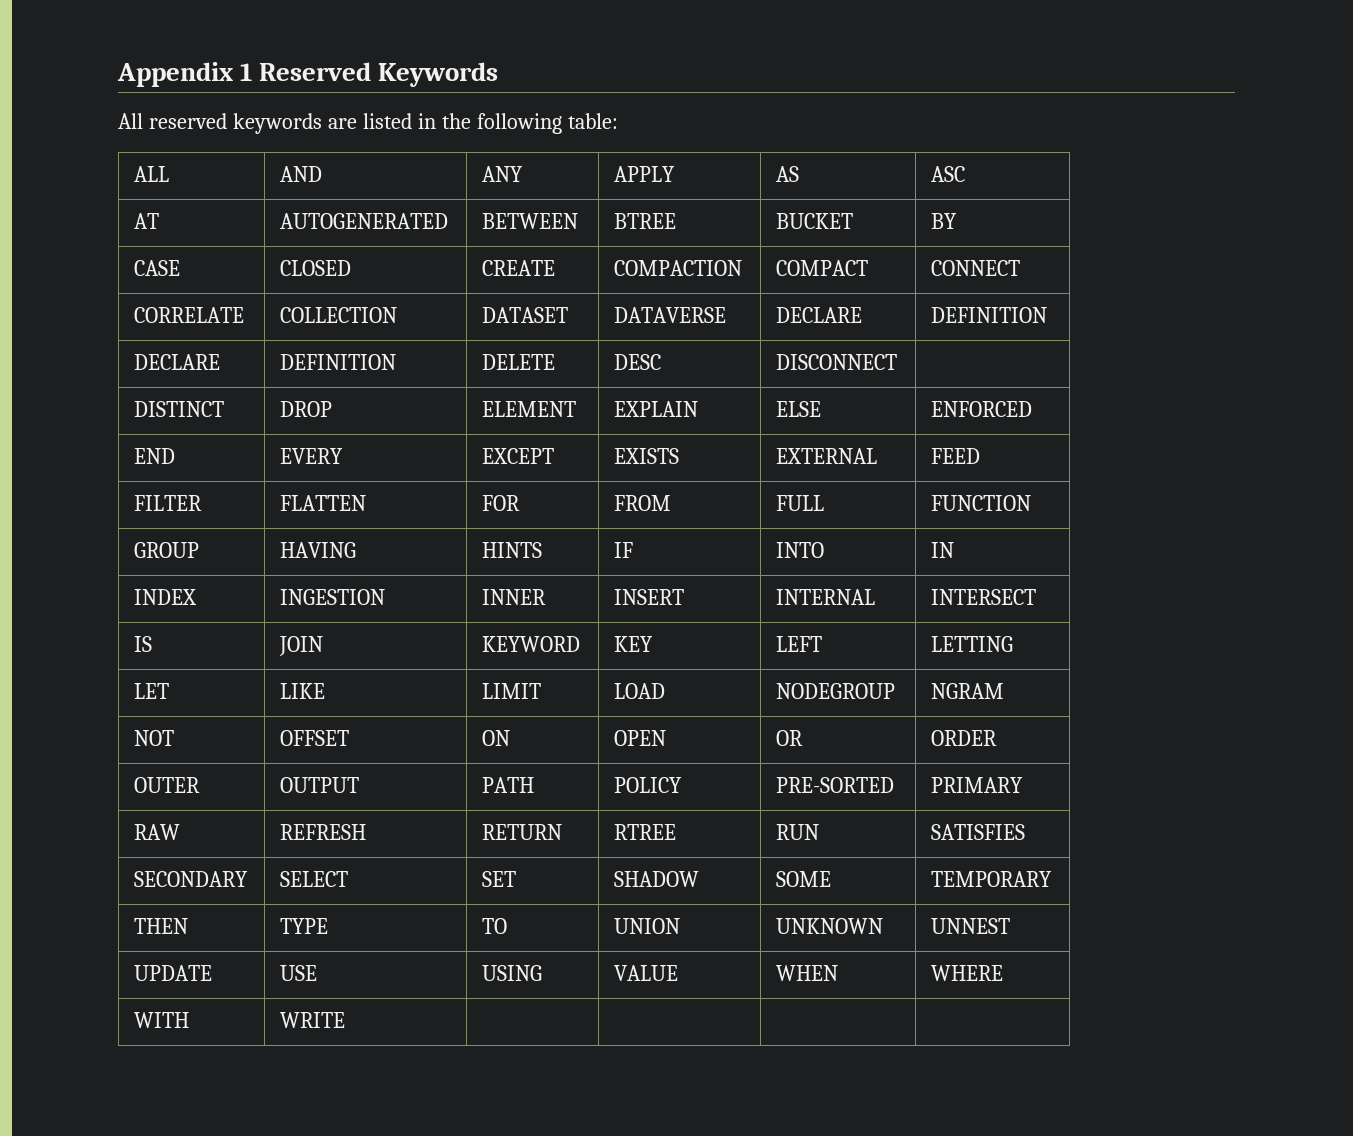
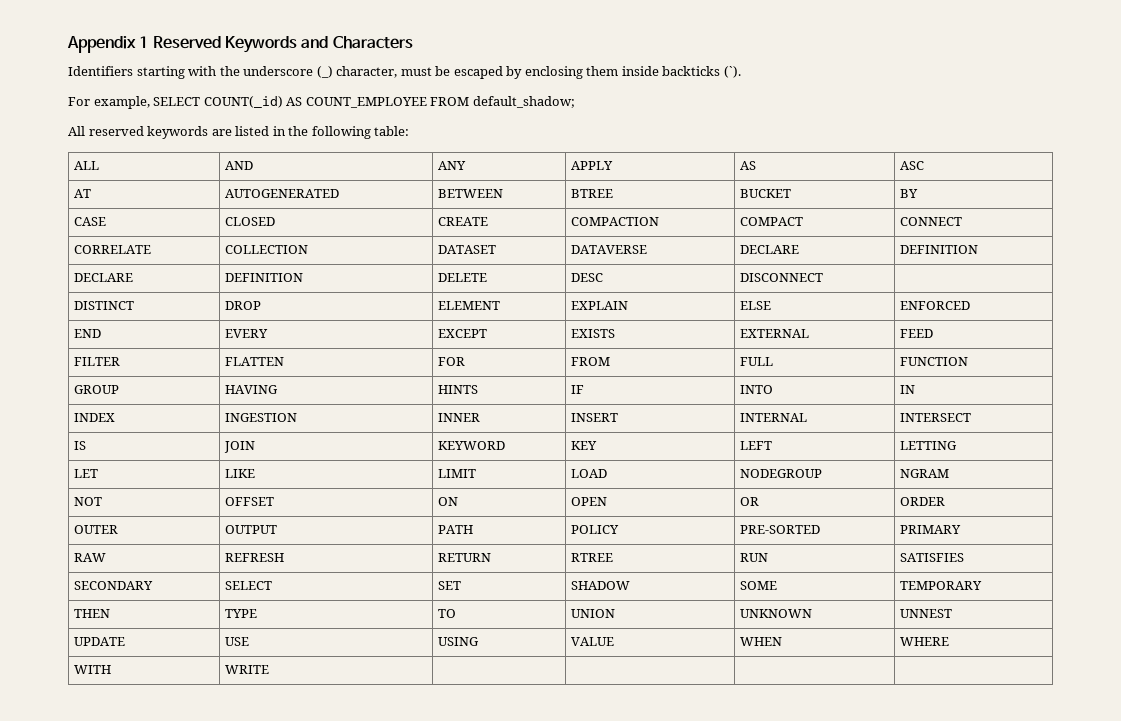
- Appendix 1 Reserved Keywords
+ Appendix 1 Reserved Keywords and Characters
+ Identifiers starting with the underscore (_) character, must be escaped by enclosing them inside backticks (`).
+ For example, SELECT COUNT(_id) AS COUNT_EMPLOYEE FROM default_shadow;

